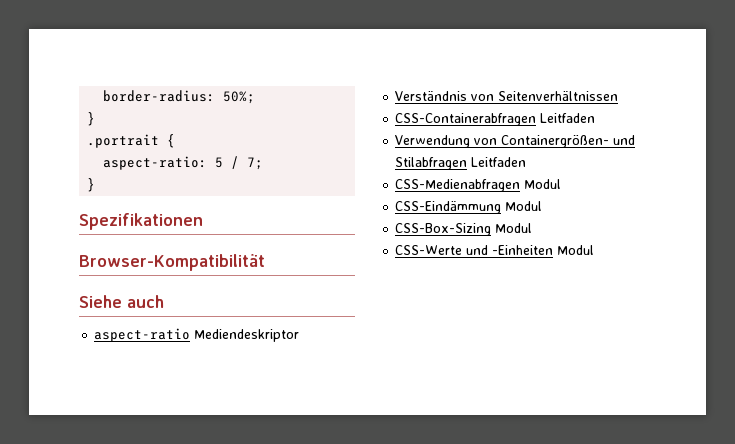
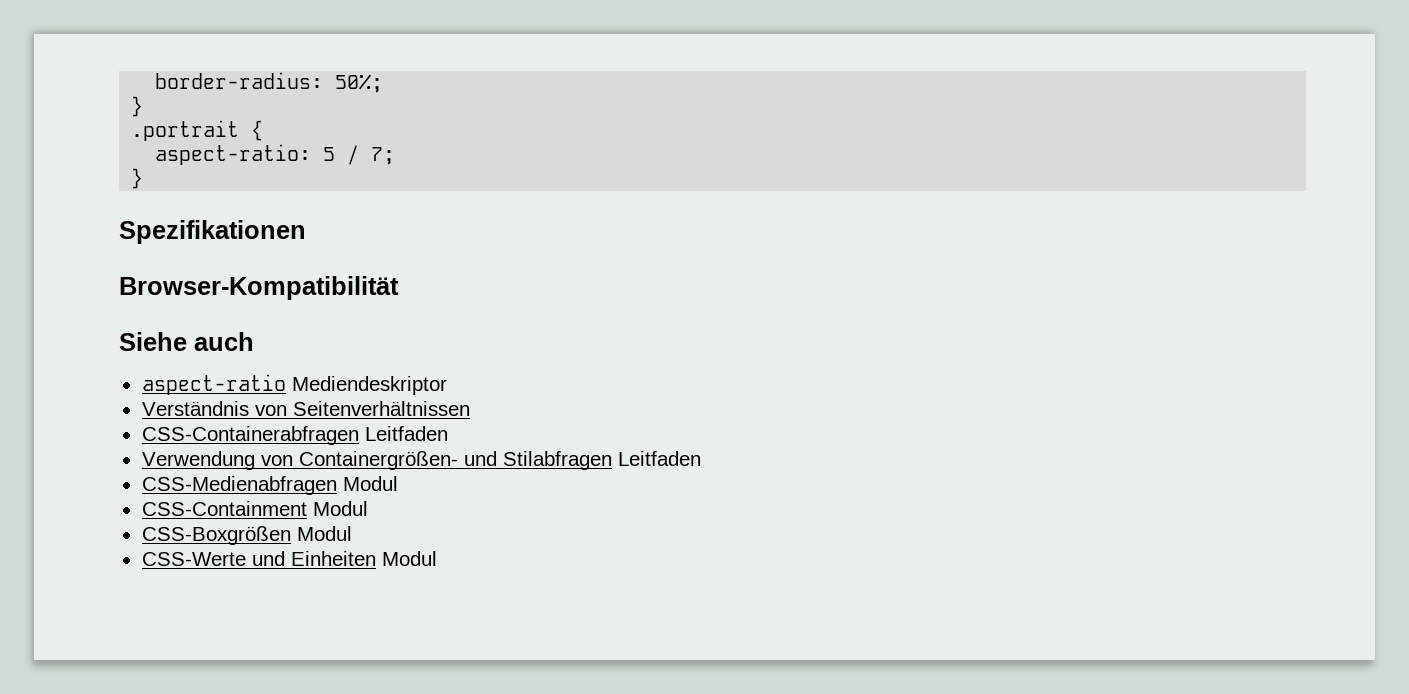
- CSS-Eindämmung Modul
- CSS-Box-Sizing Modul
+ CSS-Containment Modul
+ CSS-Boxgrößen Modul
- CSS-Werte und -Einheiten Modul
+ CSS-Werte und Einheiten Modul

